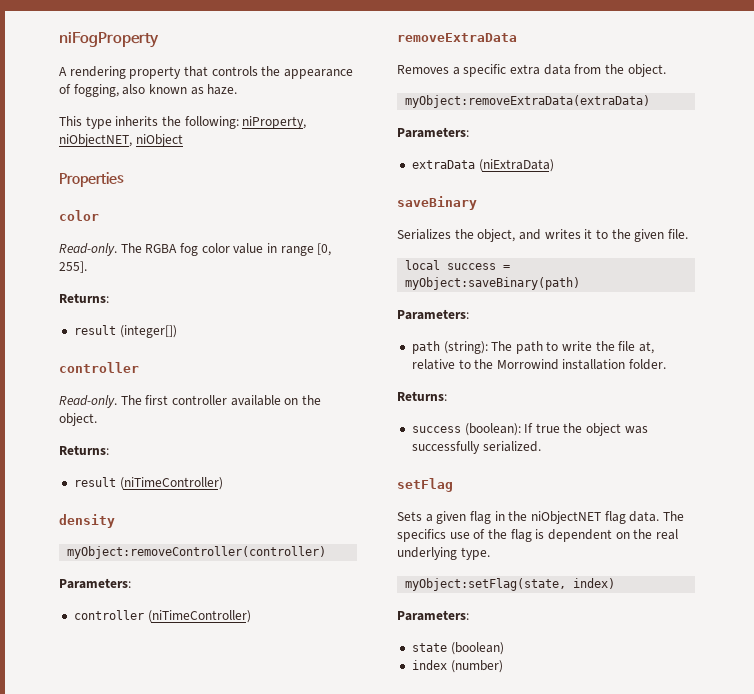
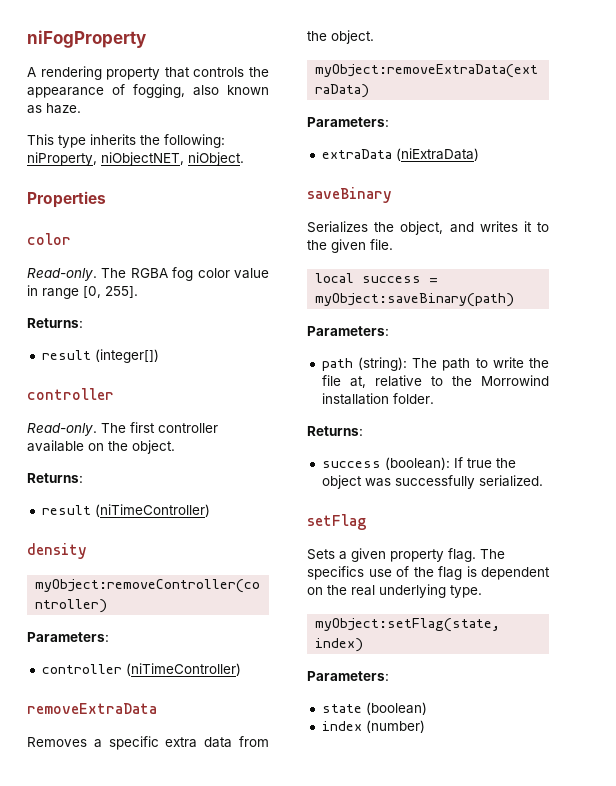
- This type inherits the following: niProperty, niObjectNET, niObject
+ This type inherits the following: niProperty, niObjectNET, niObject.
- Sets a given flag in the niObjectNET flag data.
+ Sets a given property flag.

